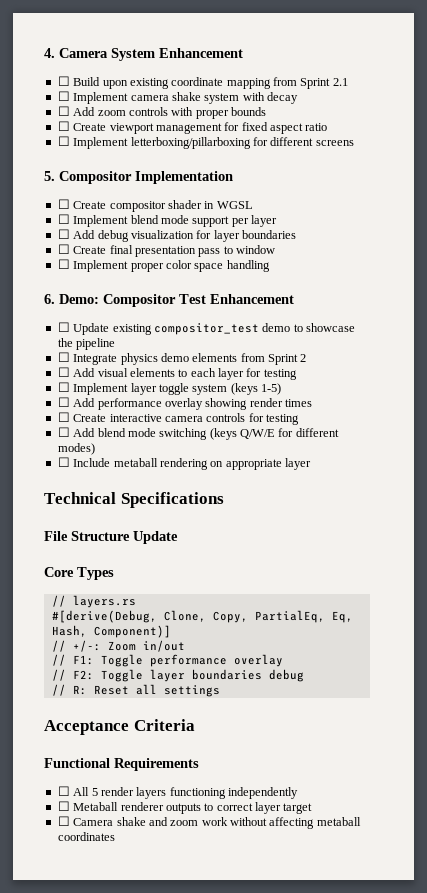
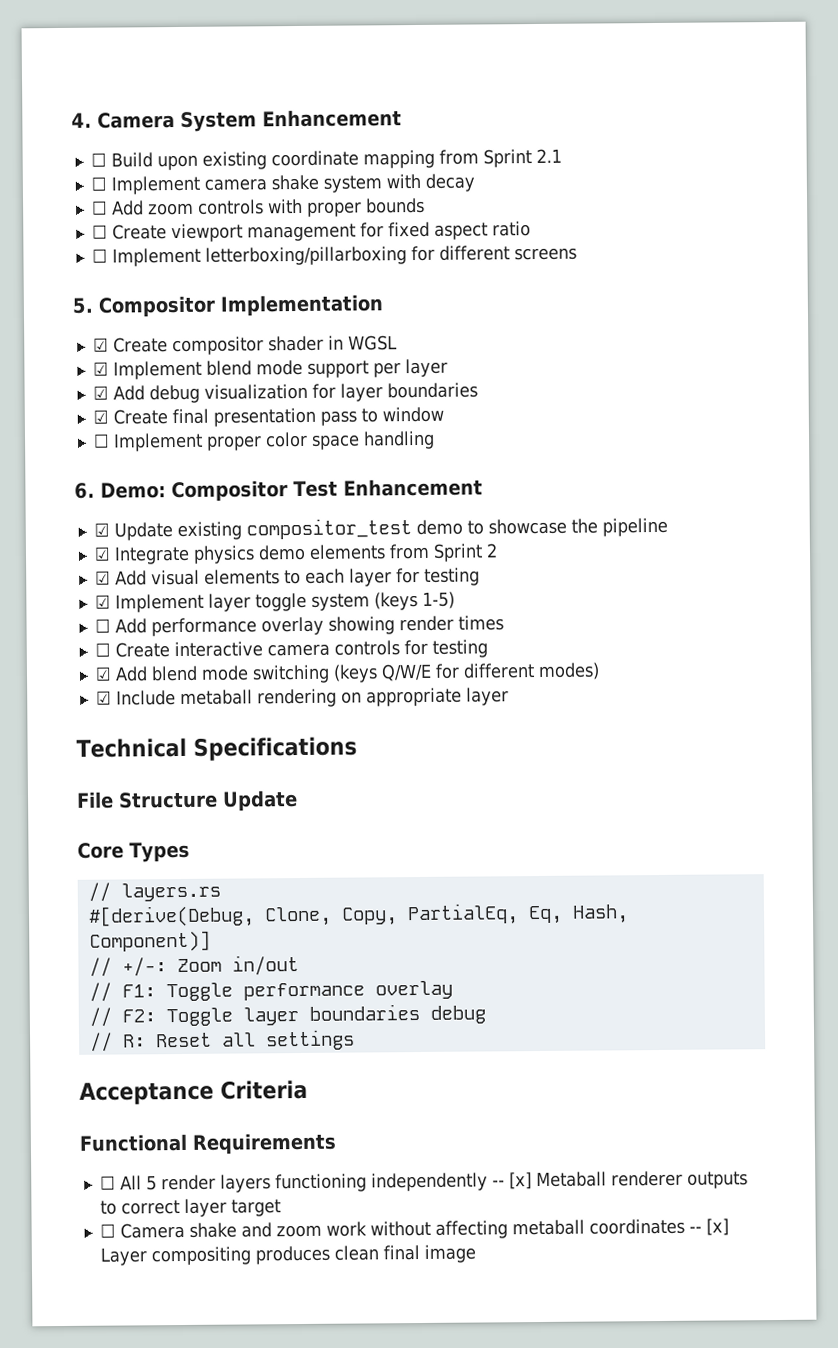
- ☐ Create compositor shader in WGSL
+ ☑ Create compositor shader in WGSL
- ☐ Implement blend mode support per layer
+ ☑ Implement blend mode support per layer
- ☐ Add debug visualization for layer boundaries
+ ☑ Add debug visualization for layer boundaries
- ☐ Create final presentation pass to window
+ ☑ Create final presentation pass to window
- ☐ Update existing compositor_test demo to showcase the pipeline
+ ☑ Update existing compositor_test demo to showcase the pipeline
- ☐ Integrate physics demo elements from Sprint 2
+ ☑ Integrate physics demo elements from Sprint 2
- ☐ Add visual elements to each layer for testing
+ ☑ Add visual elements to each layer for testing
- ☐ Implement layer toggle system (keys 1-5)
+ ☑ Implement layer toggle system (keys 1-5)
- ☐ Add blend mode switching (keys Q/W/E for different modes)
+ ☑ Add blend mode switching (keys Q/W/E for different modes)
- ☐ Include metaball rendering on appropriate layer
+ ☑ Include metaball rendering on appropriate layer
- ☐ All 5 render layers functioning independently
- ☐ Metaball renderer outputs to correct layer target
+ ☐ All 5 render layers functioning independently -- [x] Metaball renderer outputs to correct layer target
- ☐ Camera shake and zoom work without affecting metaball coordinates
+ ☐ Camera shake and zoom work without affecting metaball coordinates -- [x] Layer compositing produces clean final image

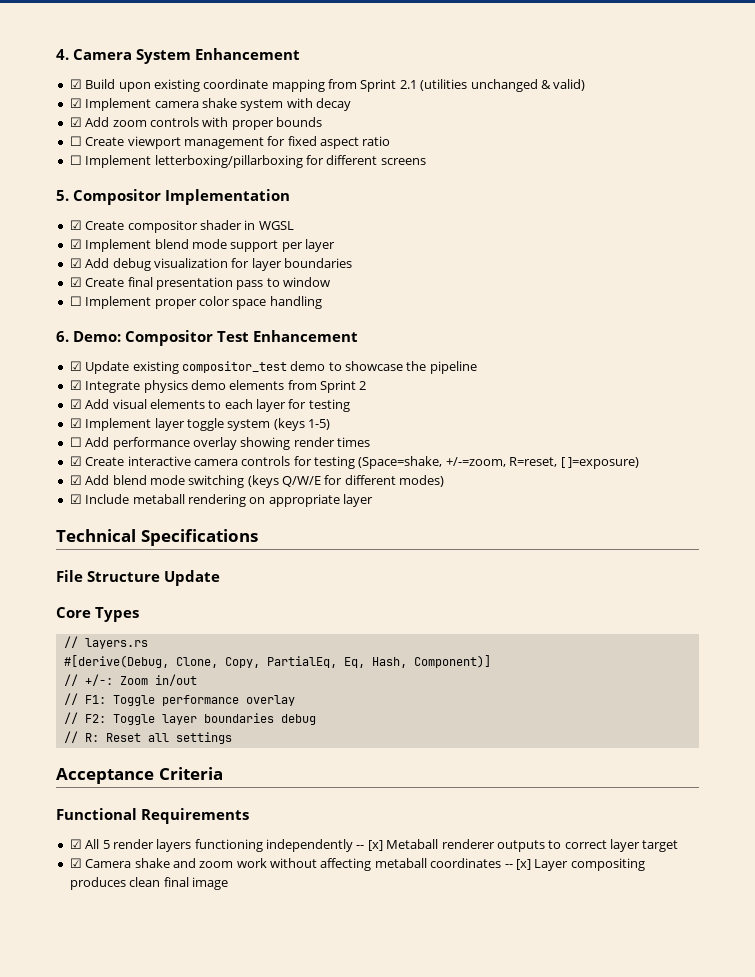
- ☐ Build upon existing coordinate mapping from Sprint 2.1
- ☐ Implement camera shake system with decay
+ ☑ Build upon existing coordinate mapping from Sprint 2.1 (utilities unchanged & valid)
+ ☑ Implement camera shake system with decay
- ☐ Add zoom controls with proper bounds
+ ☑ Add zoom controls with proper bounds
- ☐ Create interactive camera controls for testing
+ ☑ Create interactive camera controls for testing (Space=shake, +/-=zoom, R=reset, [ ]=exposure)
- ☐ All 5 render layers functioning independently -- [x] Metaball renderer outputs to correct layer target
+ ☑ All 5 render layers functioning independently -- [x] Metaball renderer outputs to correct layer target
- ☐ Camera shake and zoom work without affecting metaball coordinates -- [x] Layer compositing produces clean final image
+ ☑ Camera shake and zoom work without affecting metaball coordinates -- [x] Layer compositing produces clean final image

